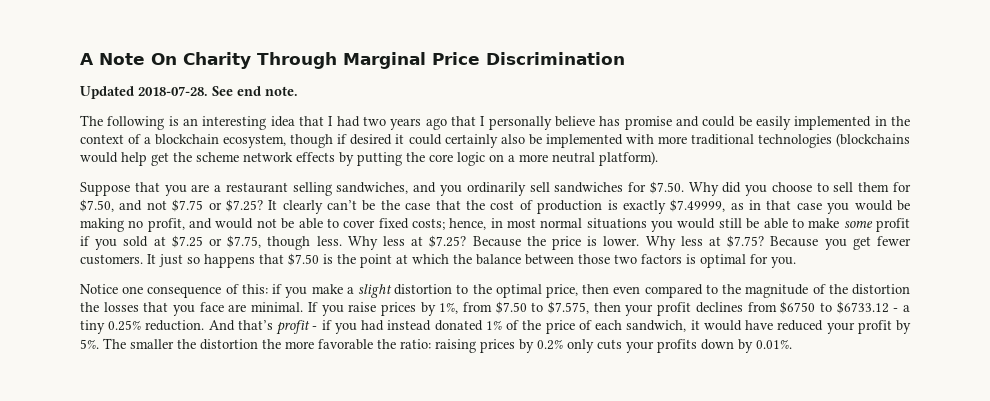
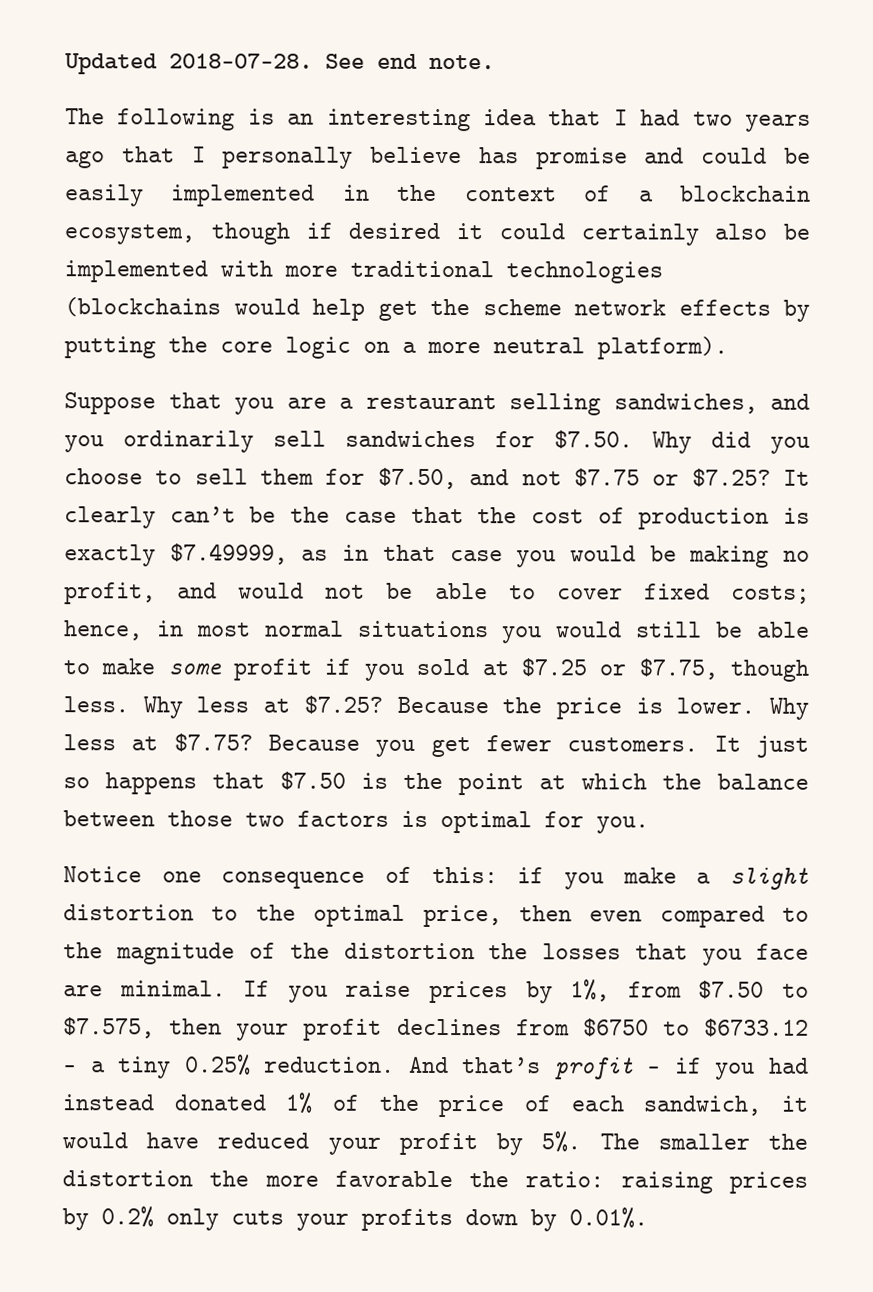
- A Note On Charity Through Marginal Price Discrimination

